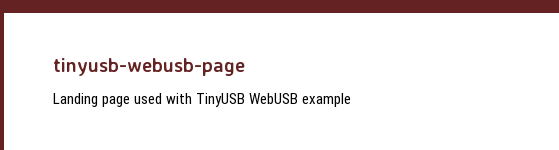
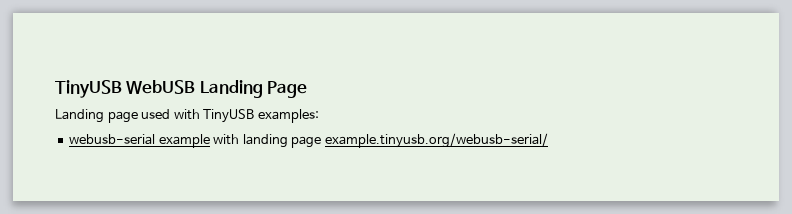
- tinyusb-webusb-page
+ TinyUSB WebUSB Landing Page
- Landing page used with TinyUSB WebUSB example
+ Landing page used with TinyUSB examples:
+ webusb-serial example with landing page example.tinyusb.org/webusb-serial/

